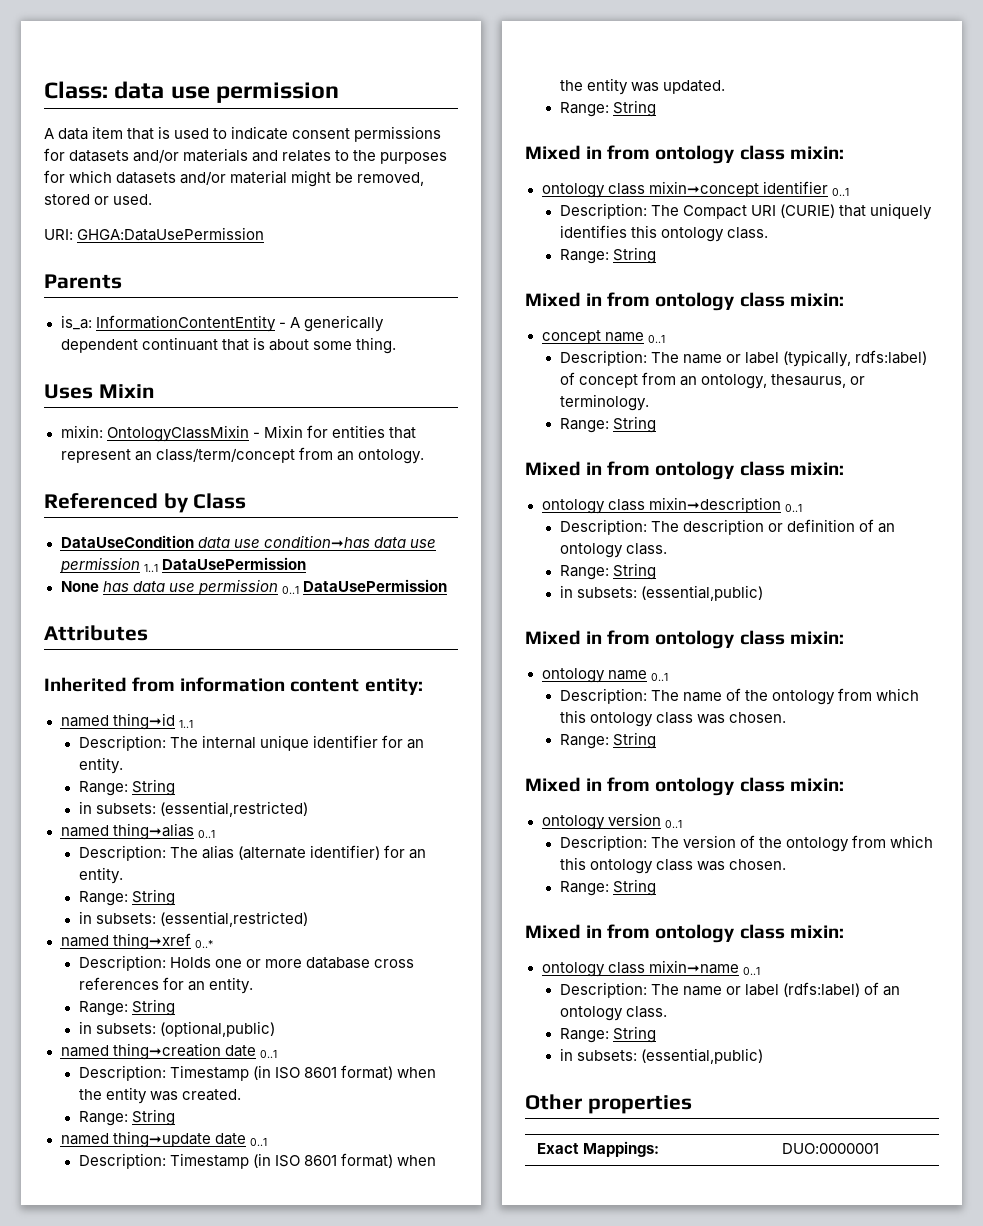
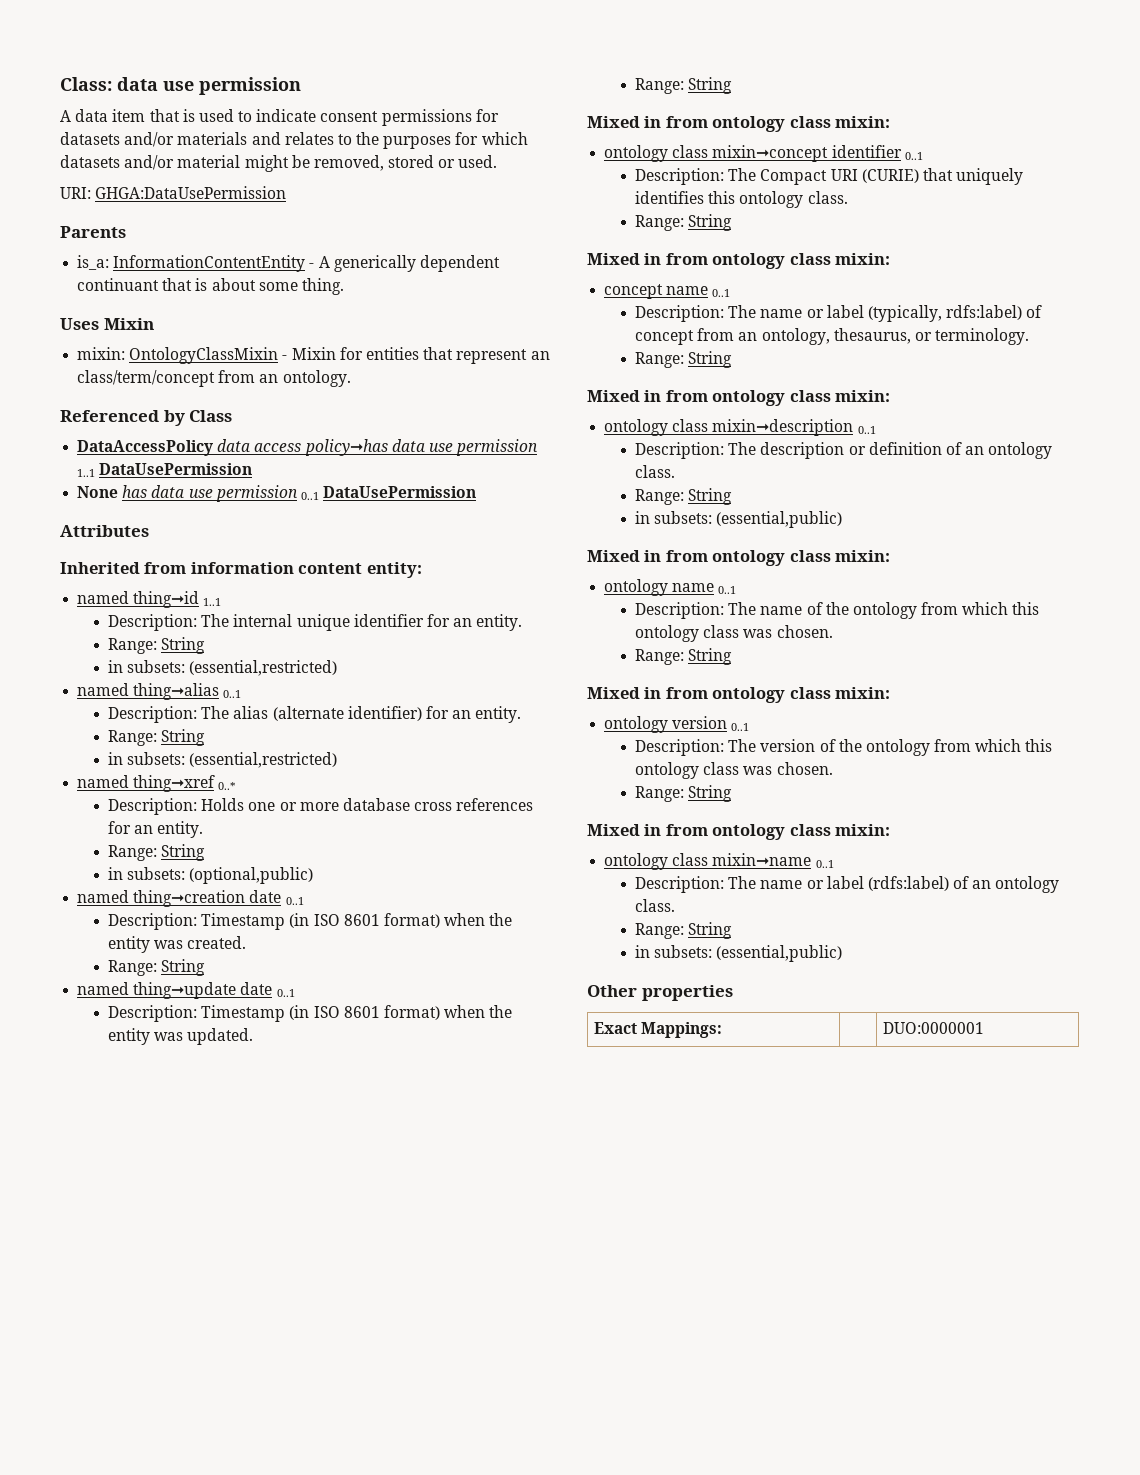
- DataUseCondition data use condition➞has data use permission 1..1 DataUsePermission
+ DataAccessPolicy data access policy➞has data use permission 1..1 DataUsePermission

